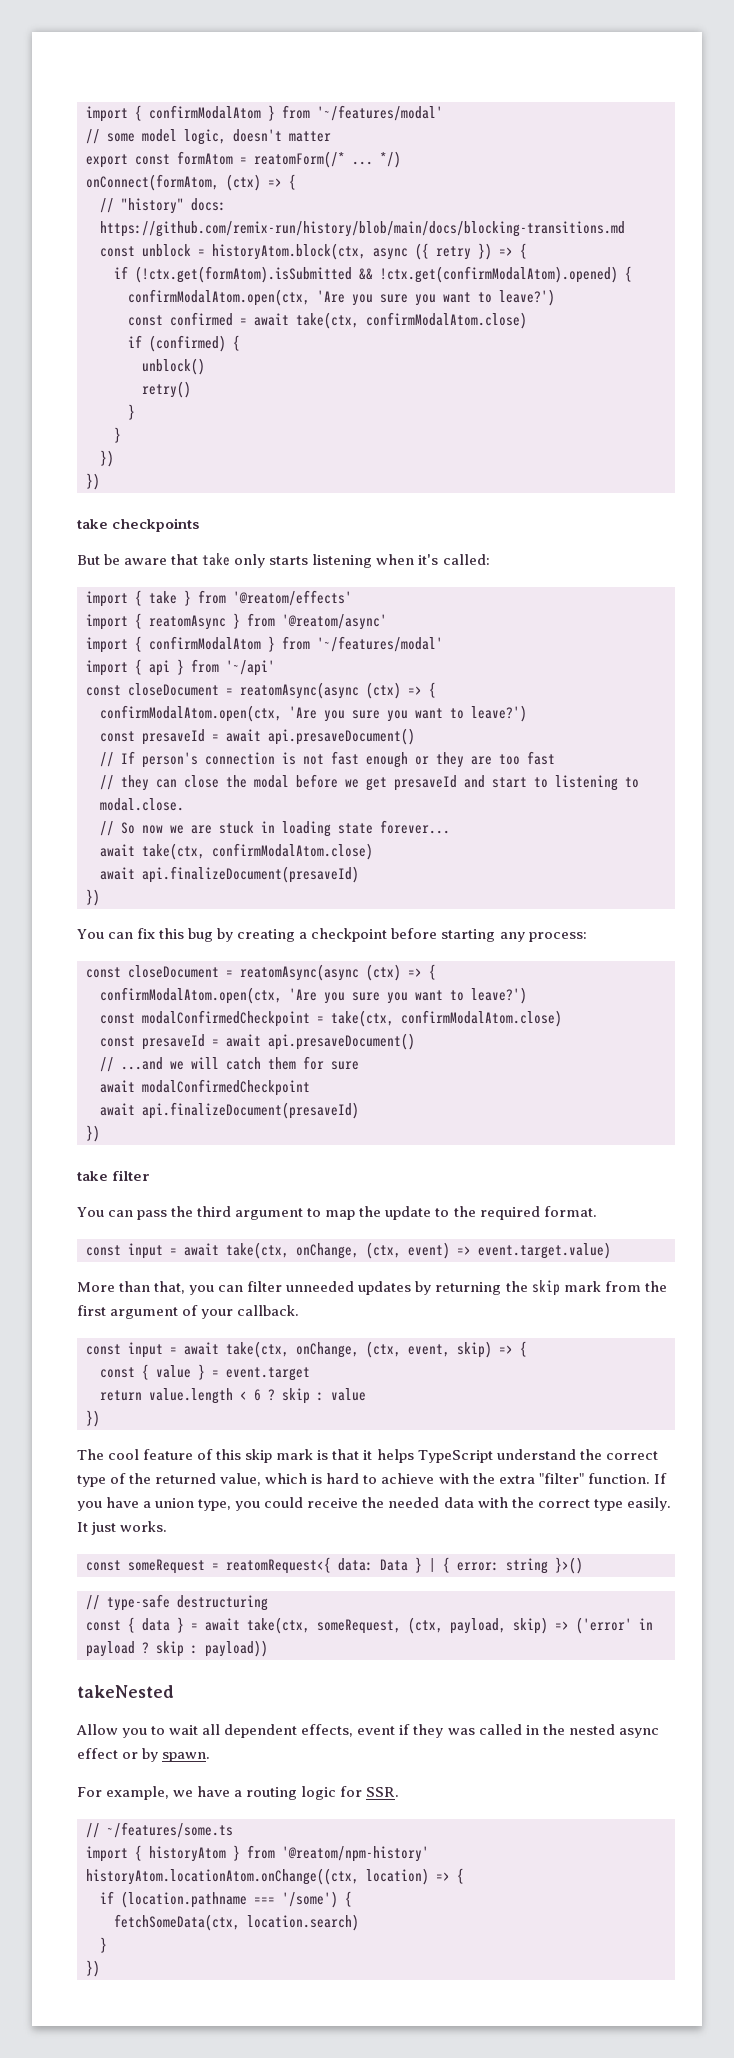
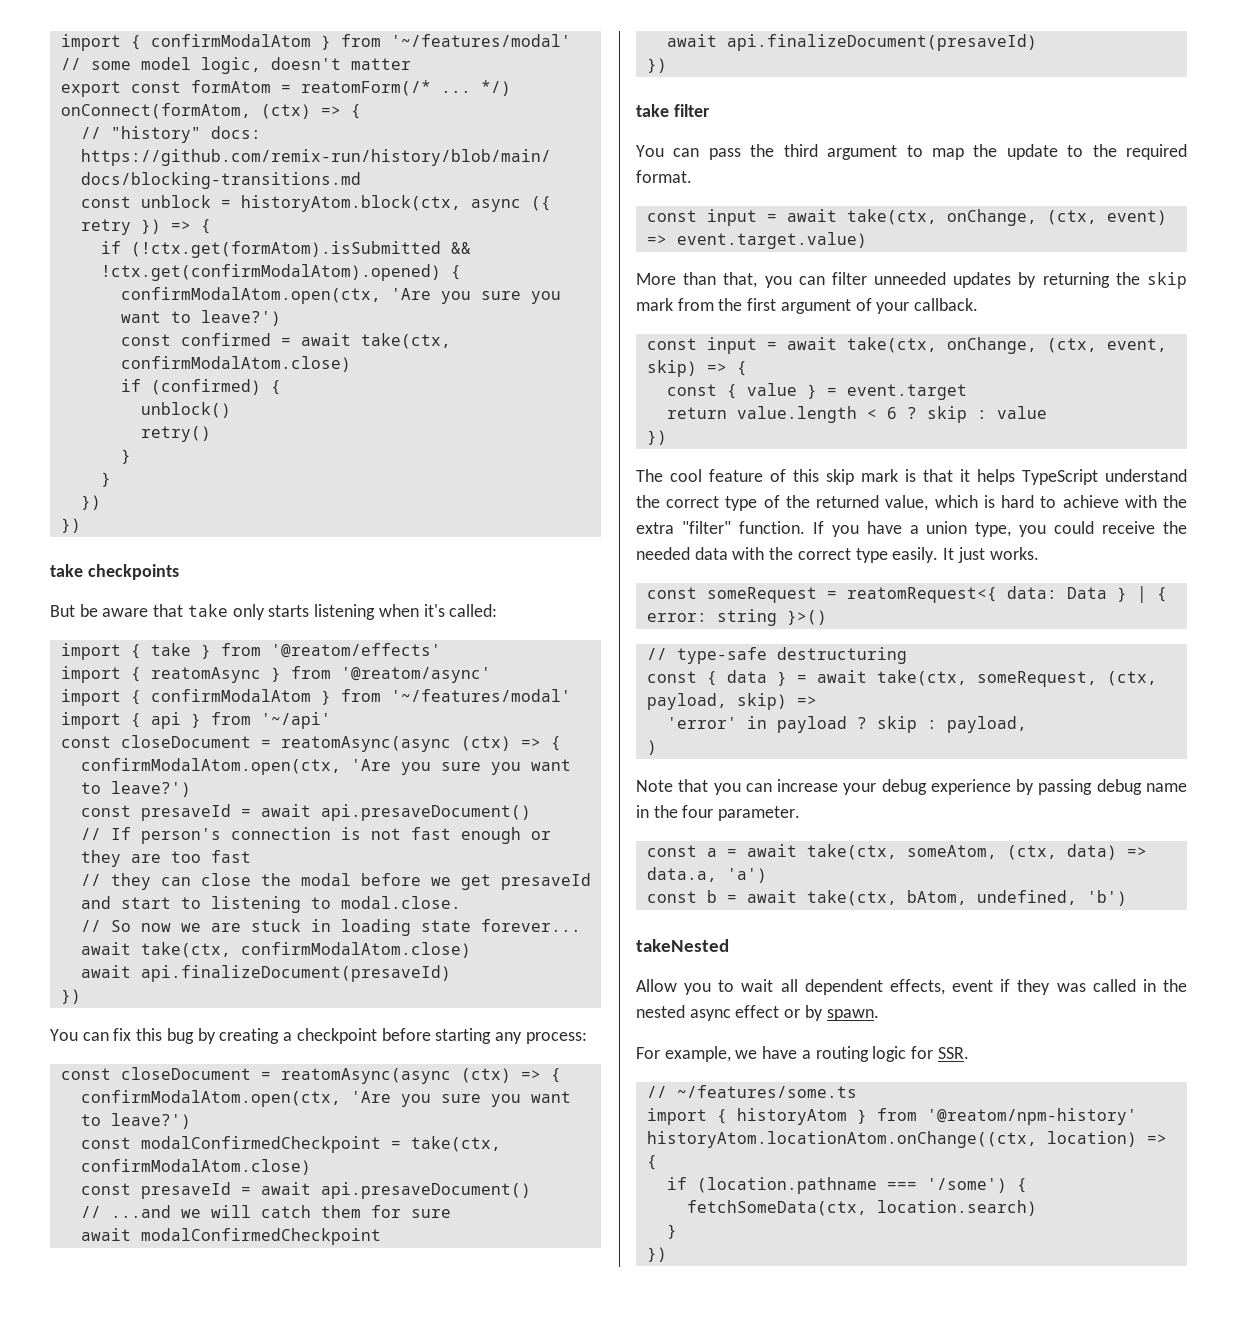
- const { data } = await take(ctx, someRequest, (ctx, payload, skip) => ('error' in payload ? skip : payload))
+ const { data } = await take(ctx, someRequest, (ctx, payload, skip) =>
+ 'error' in payload ? skip : payload,
+ )
+ Note that you can increase your debug experience by passing debug name in the four parameter.
+ const a = await take(ctx, someAtom, (ctx, data) => data.a, 'a')
+ const b = await take(ctx, bAtom, undefined, 'b')

